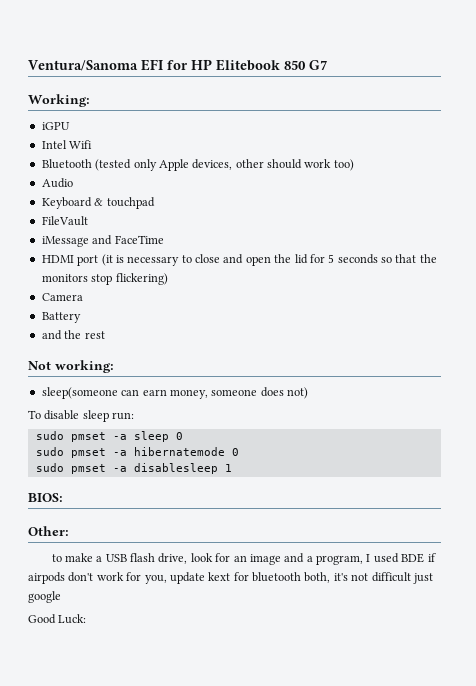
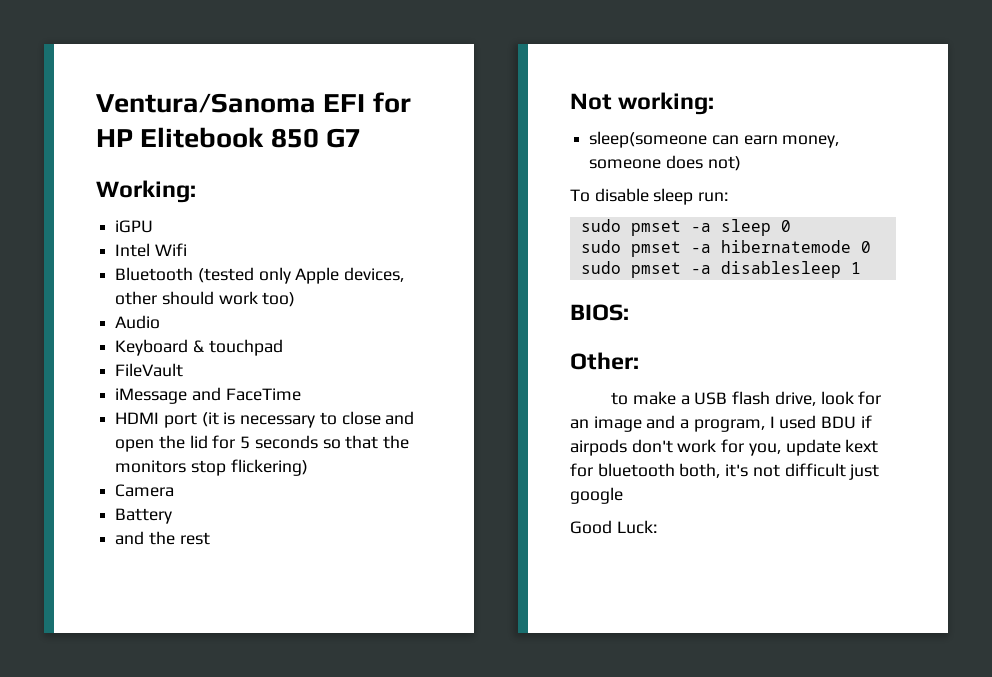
- to make a USB flash drive, look for an image and a program, I used BDE if airpods don't work for you, update kext for bluetooth both, it's not difficult just google
+ to make a USB flash drive, look for an image and a program, I used BDU if airpods don't work for you, update kext for bluetooth both, it's not difficult just google

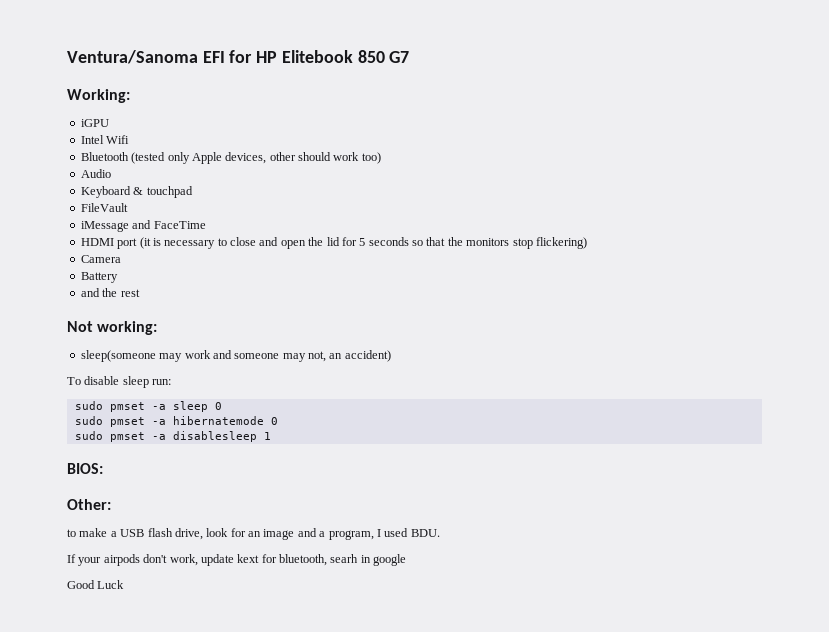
- sleep(someone can earn money, someone does not)
+ sleep(someone may work and someone may not, an accident)
- to make a USB flash drive, look for an image and a program, I used BDU if airpods don't work for you, update kext for bluetooth both, it's not difficult just google
+ to make a USB flash drive, look for an image and a program, I used BDU.
+ If your airpods don't work, update kext for bluetooth, searh in google
- Good Luck:
+ Good Luck

